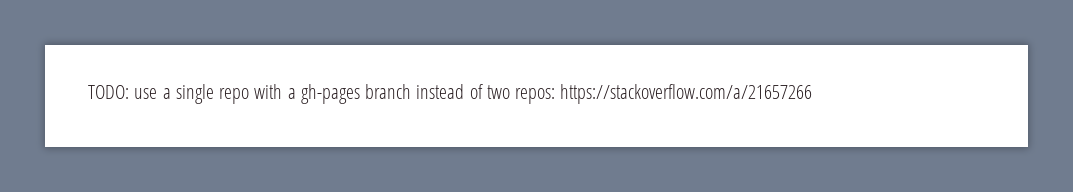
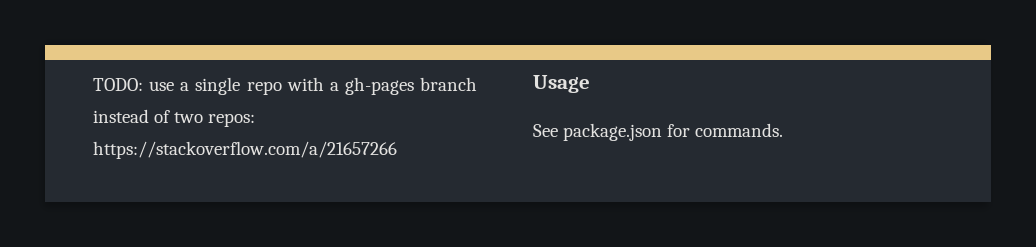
+ Usage
+ See package.json for commands.

